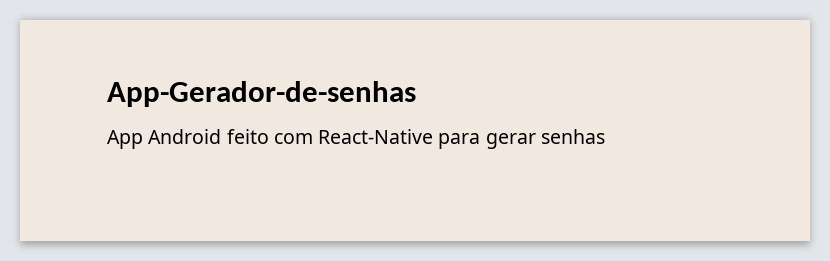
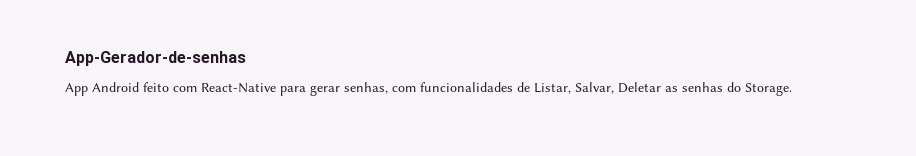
- App Android feito com React-Native para gerar senhas
+ App Android feito com React-Native para gerar senhas, com funcionalidades de Listar, Salvar, Deletar as senhas do Storage.

